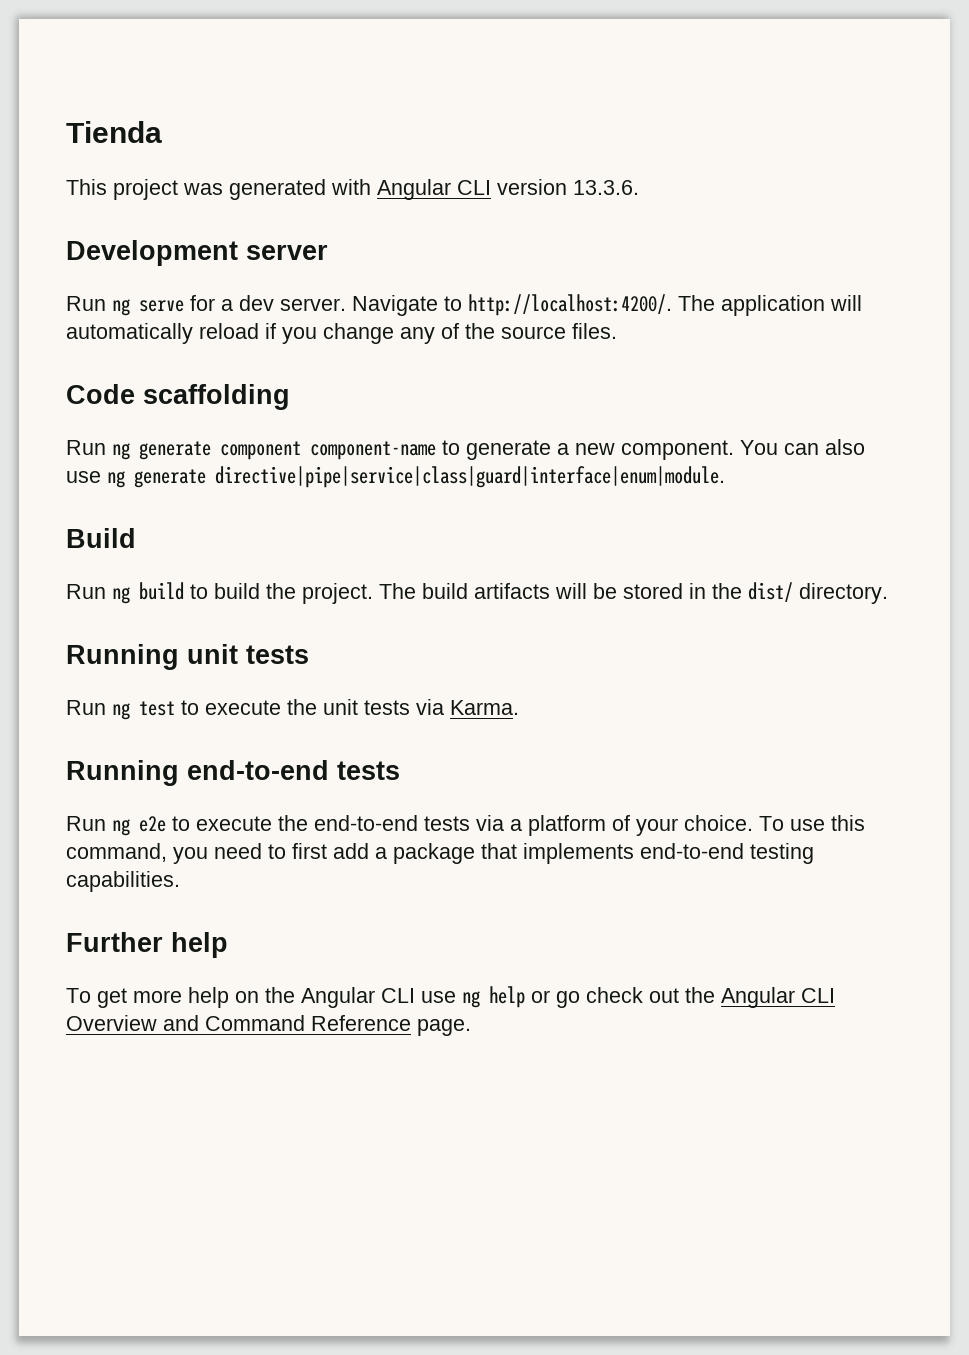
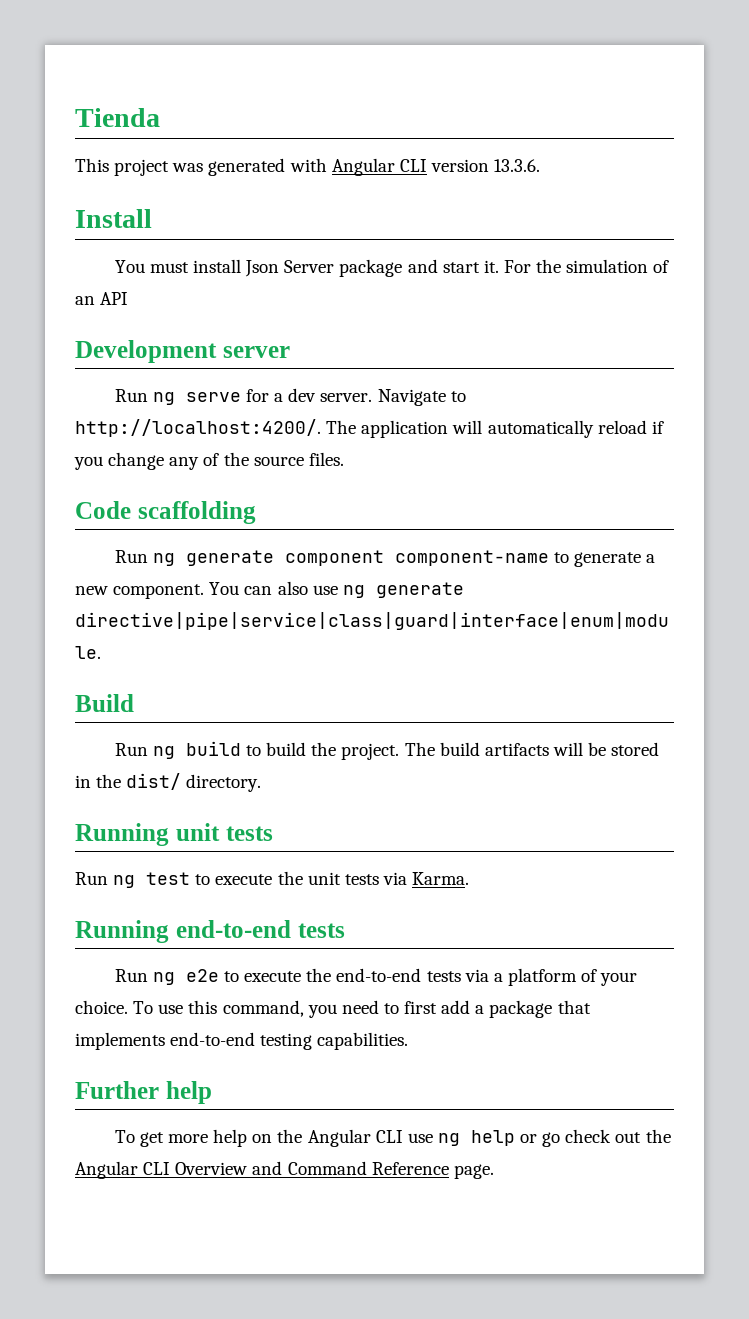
+ Install
+ You must install Json Server package and start it. For the simulation of an API

